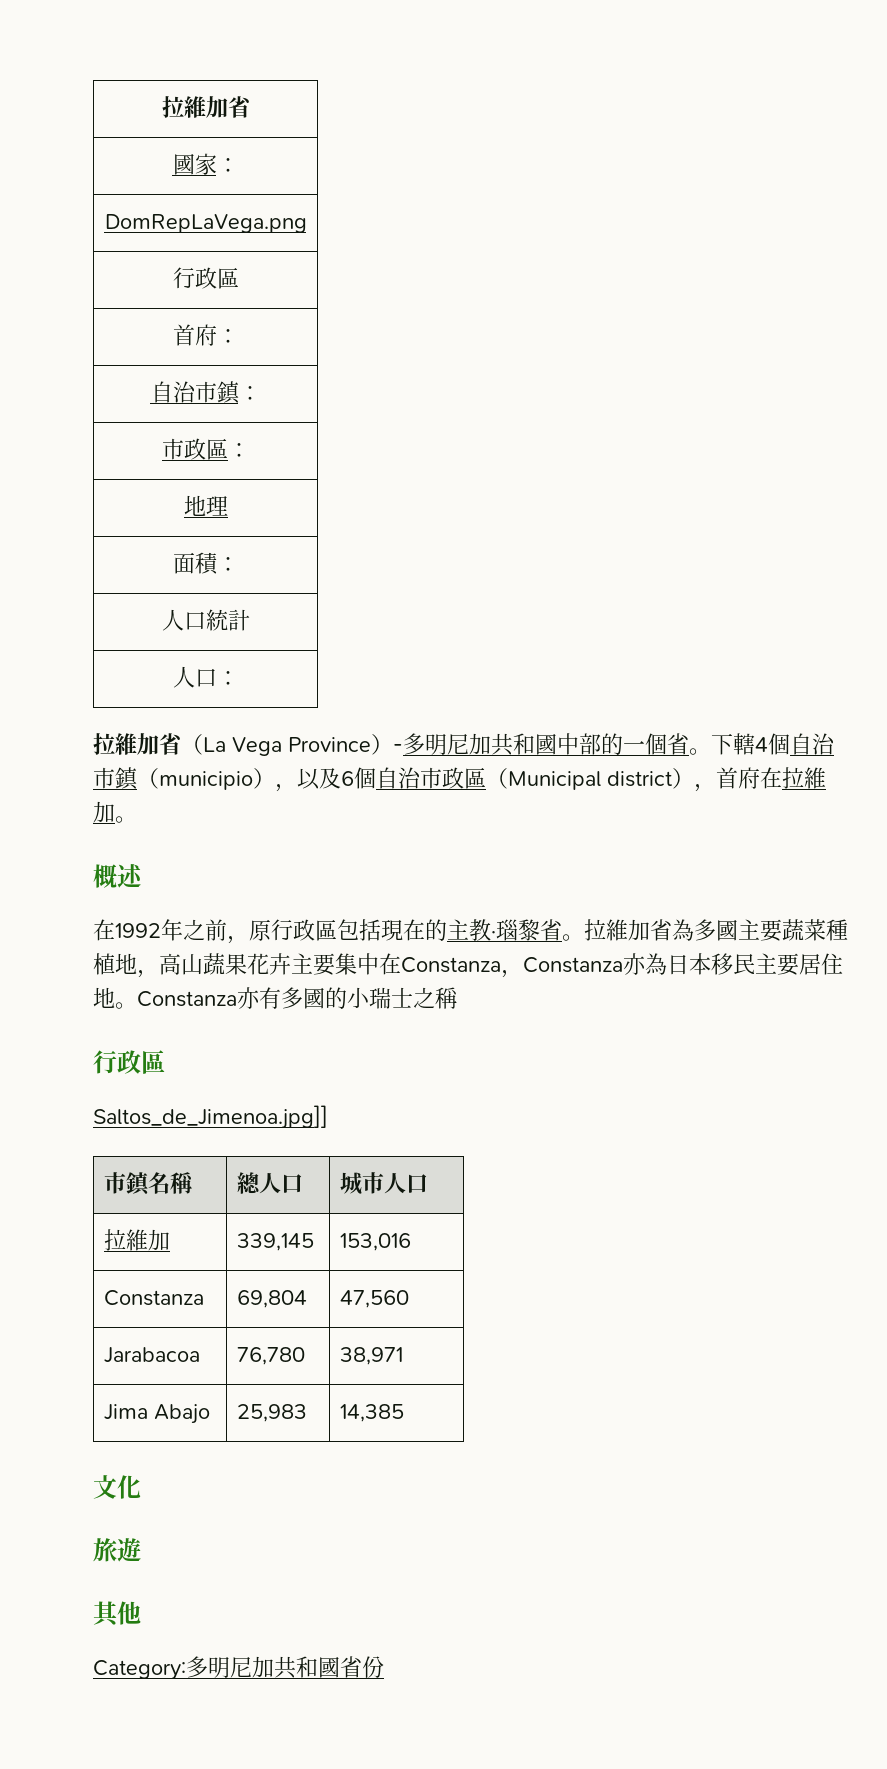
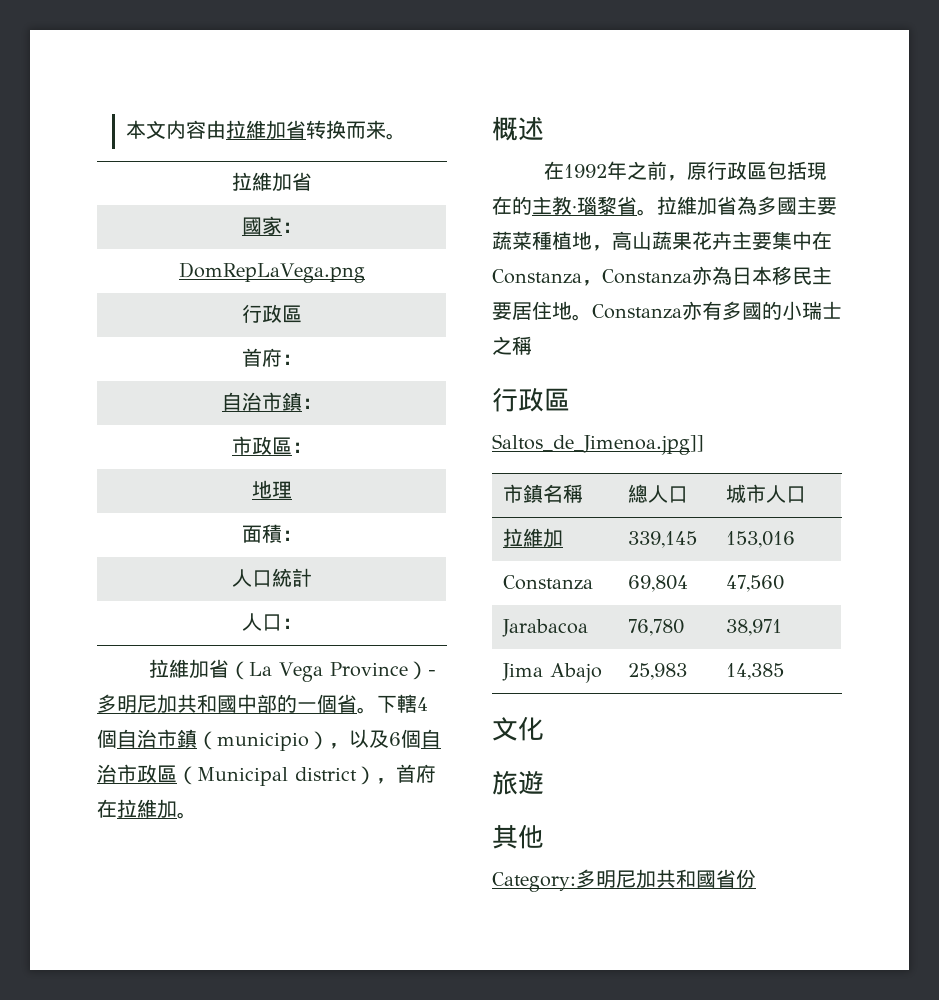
+ 本文内容由拉維加省转换而来。

